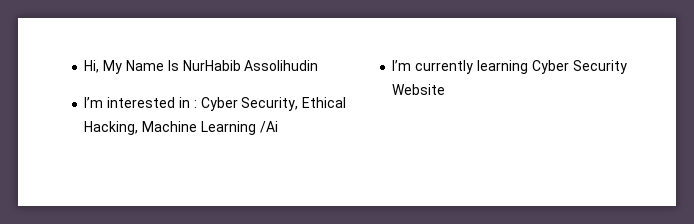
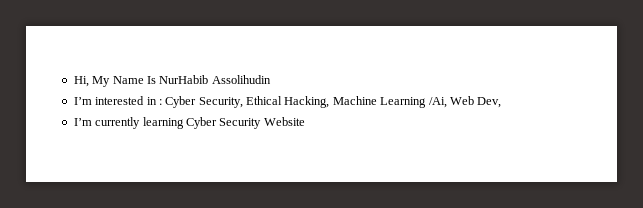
- I’m interested in : Cyber Security, Ethical Hacking, Machine Learning /Ai
+ I’m interested in : Cyber Security, Ethical Hacking, Machine Learning /Ai, Web Dev,

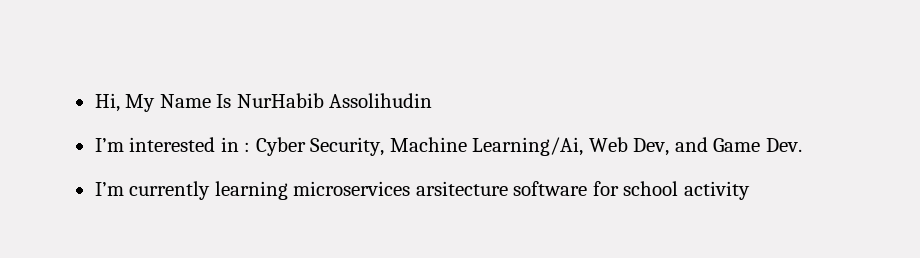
- I’m interested in : Cyber Security, Ethical Hacking, Machine Learning /Ai, Web Dev,
+ I’m interested in : Cyber Security, Machine Learning/Ai, Web Dev, and Game Dev.
- I’m currently learning Cyber Security Website
+ I’m currently learning microservices arsitecture software for school activity

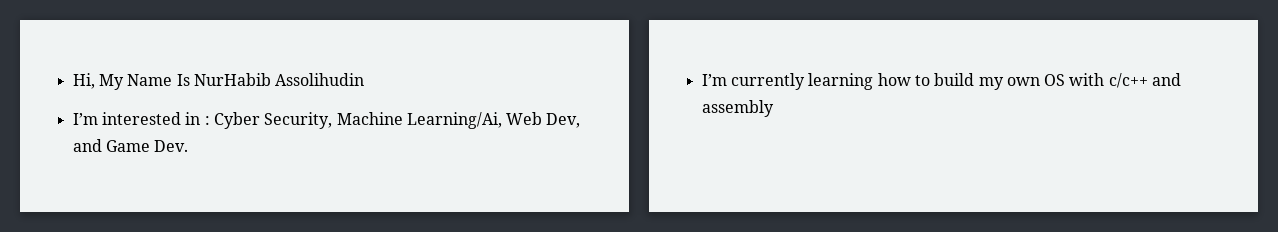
- I’m currently learning microservices arsitecture software for school activity
+ I’m currently learning how to build my own OS with c/c++ and assembly

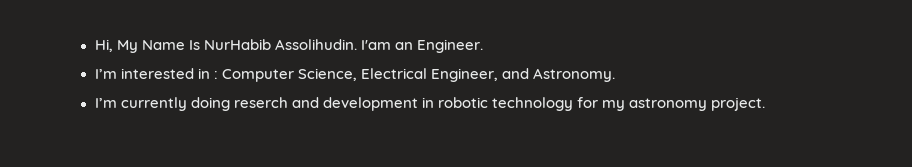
- Hi, My Name Is NurHabib Assolihudin
+ Hi, My Name Is NurHabib Assolihudin. I'am an Engineer.
- I’m interested in : Cyber Security, Machine Learning/Ai, Web Dev, and Game Dev.
- I’m currently learning how to build my own OS with c/c++ and assembly
+ I’m interested in : Computer Science, Electrical Engineer, and Astronomy.
+ I’m currently doing reserch and development in robotic technology for my astronomy project.

